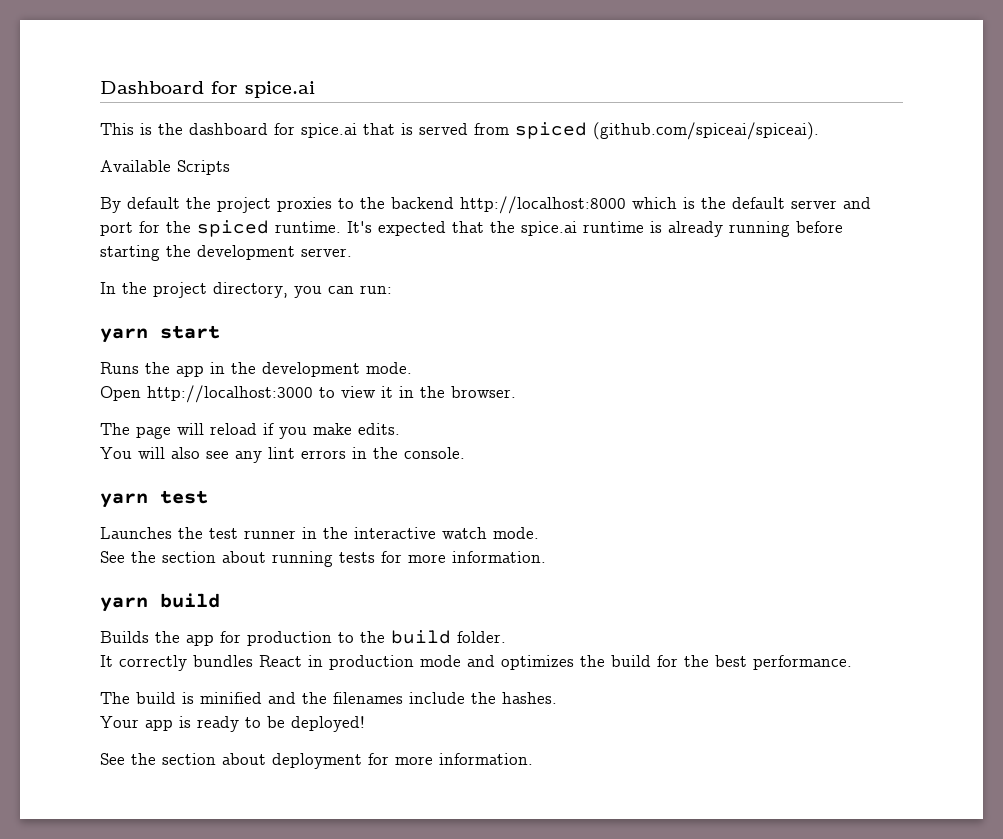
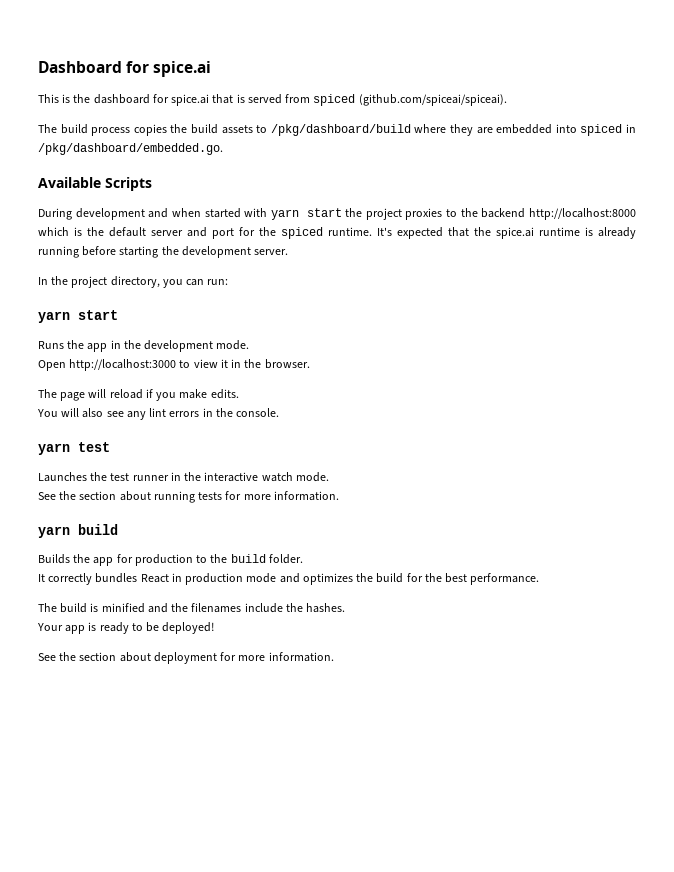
+ The build process copies the build assets to /pkg/dashboard/build where they are embedded into spiced in /pkg/dashboard/embedded.go.
  Available Scripts
- By default the project proxies to the backend http://localhost:8000 which is the default server and port for the spiced runtime.
+ During development and when started with yarn start the project proxies to the backend http://localhost:8000 which is the default server and port for the spiced runtime.

